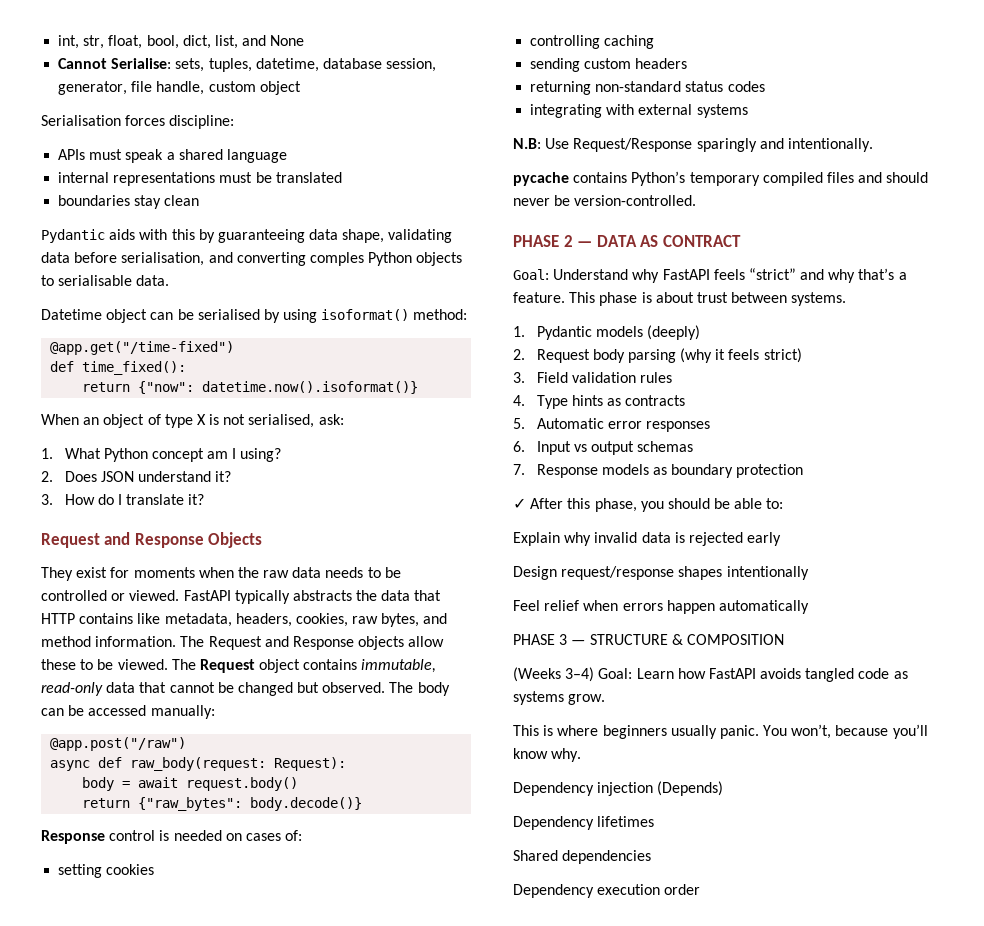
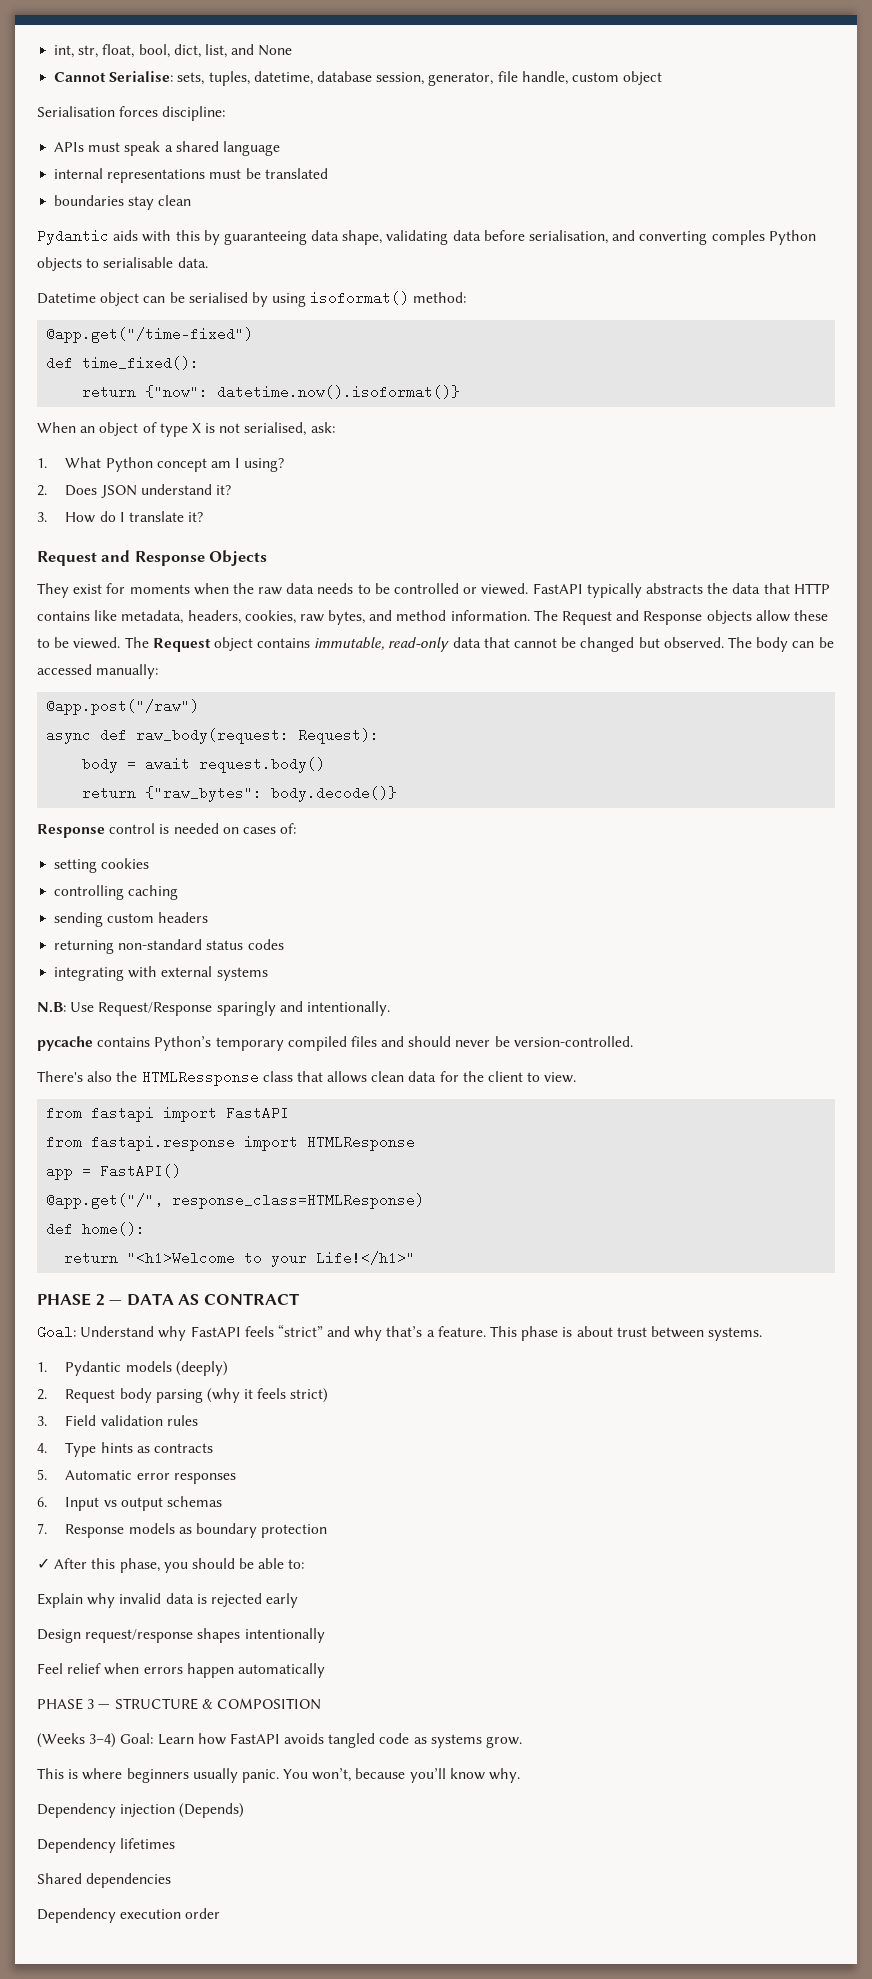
+ There's also the HTMLRessponse class that allows clean data for the client to view.
+ from fastapi import FastAPI
+ from fastapi.response import HTMLResponse
+ app = FastAPI()
+ @app.get("/", response_class=HTMLResponse)
+ def home():
+ return "<h1>Welcome to your Life!</h1>"

